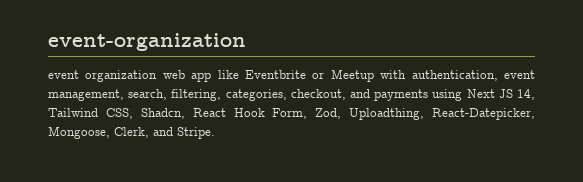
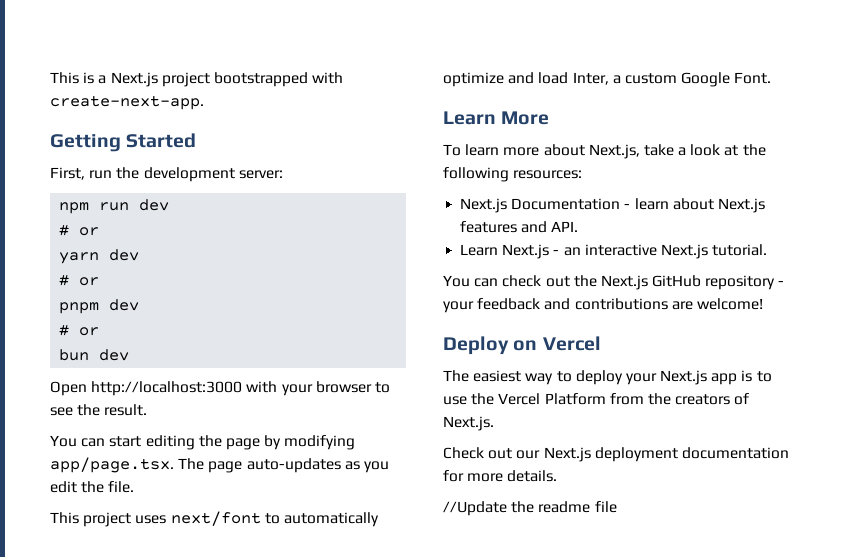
- event-organization
- event organization web app like Eventbrite or Meetup with authentication, event management, search, filtering, categories, checkout, and payments using Next JS 14, Tailwind CSS, Shadcn, React Hook Form, Zod, Uploadthing, React-Datepicker, Mongoose, Clerk, and Stripe.
+ This is a Next.js project bootstrapped with create-next-app.
+ Getting Started
+ First, run the development server:
+ npm run dev
+ # or
+ yarn dev
+ # or
+ pnpm dev
+ # or
+ bun dev
+ Open http://localhost:3000 with your browser to see the result.
+ You can start editing the page by modifying app/page.tsx. The page auto-updates as you edit the file.
+ This project uses next/font to automatically optimize and load Inter, a custom Google Font.
+ Learn More
+ To learn more about Next.js, take a look at the following resources:
+ Next.js Documentation - learn about Next.js features and API.
+ Learn Next.js - an interactive Next.js tutorial.
+ You can check out the Next.js GitHub repository - your feedback and contributions are welcome!
+ Deploy on Vercel
+ The easiest way to deploy your Next.js app is to use the Vercel Platform from the creators of Next.js.
+ Check out our Next.js deployment documentation for more details.
+ //Update the readme file

